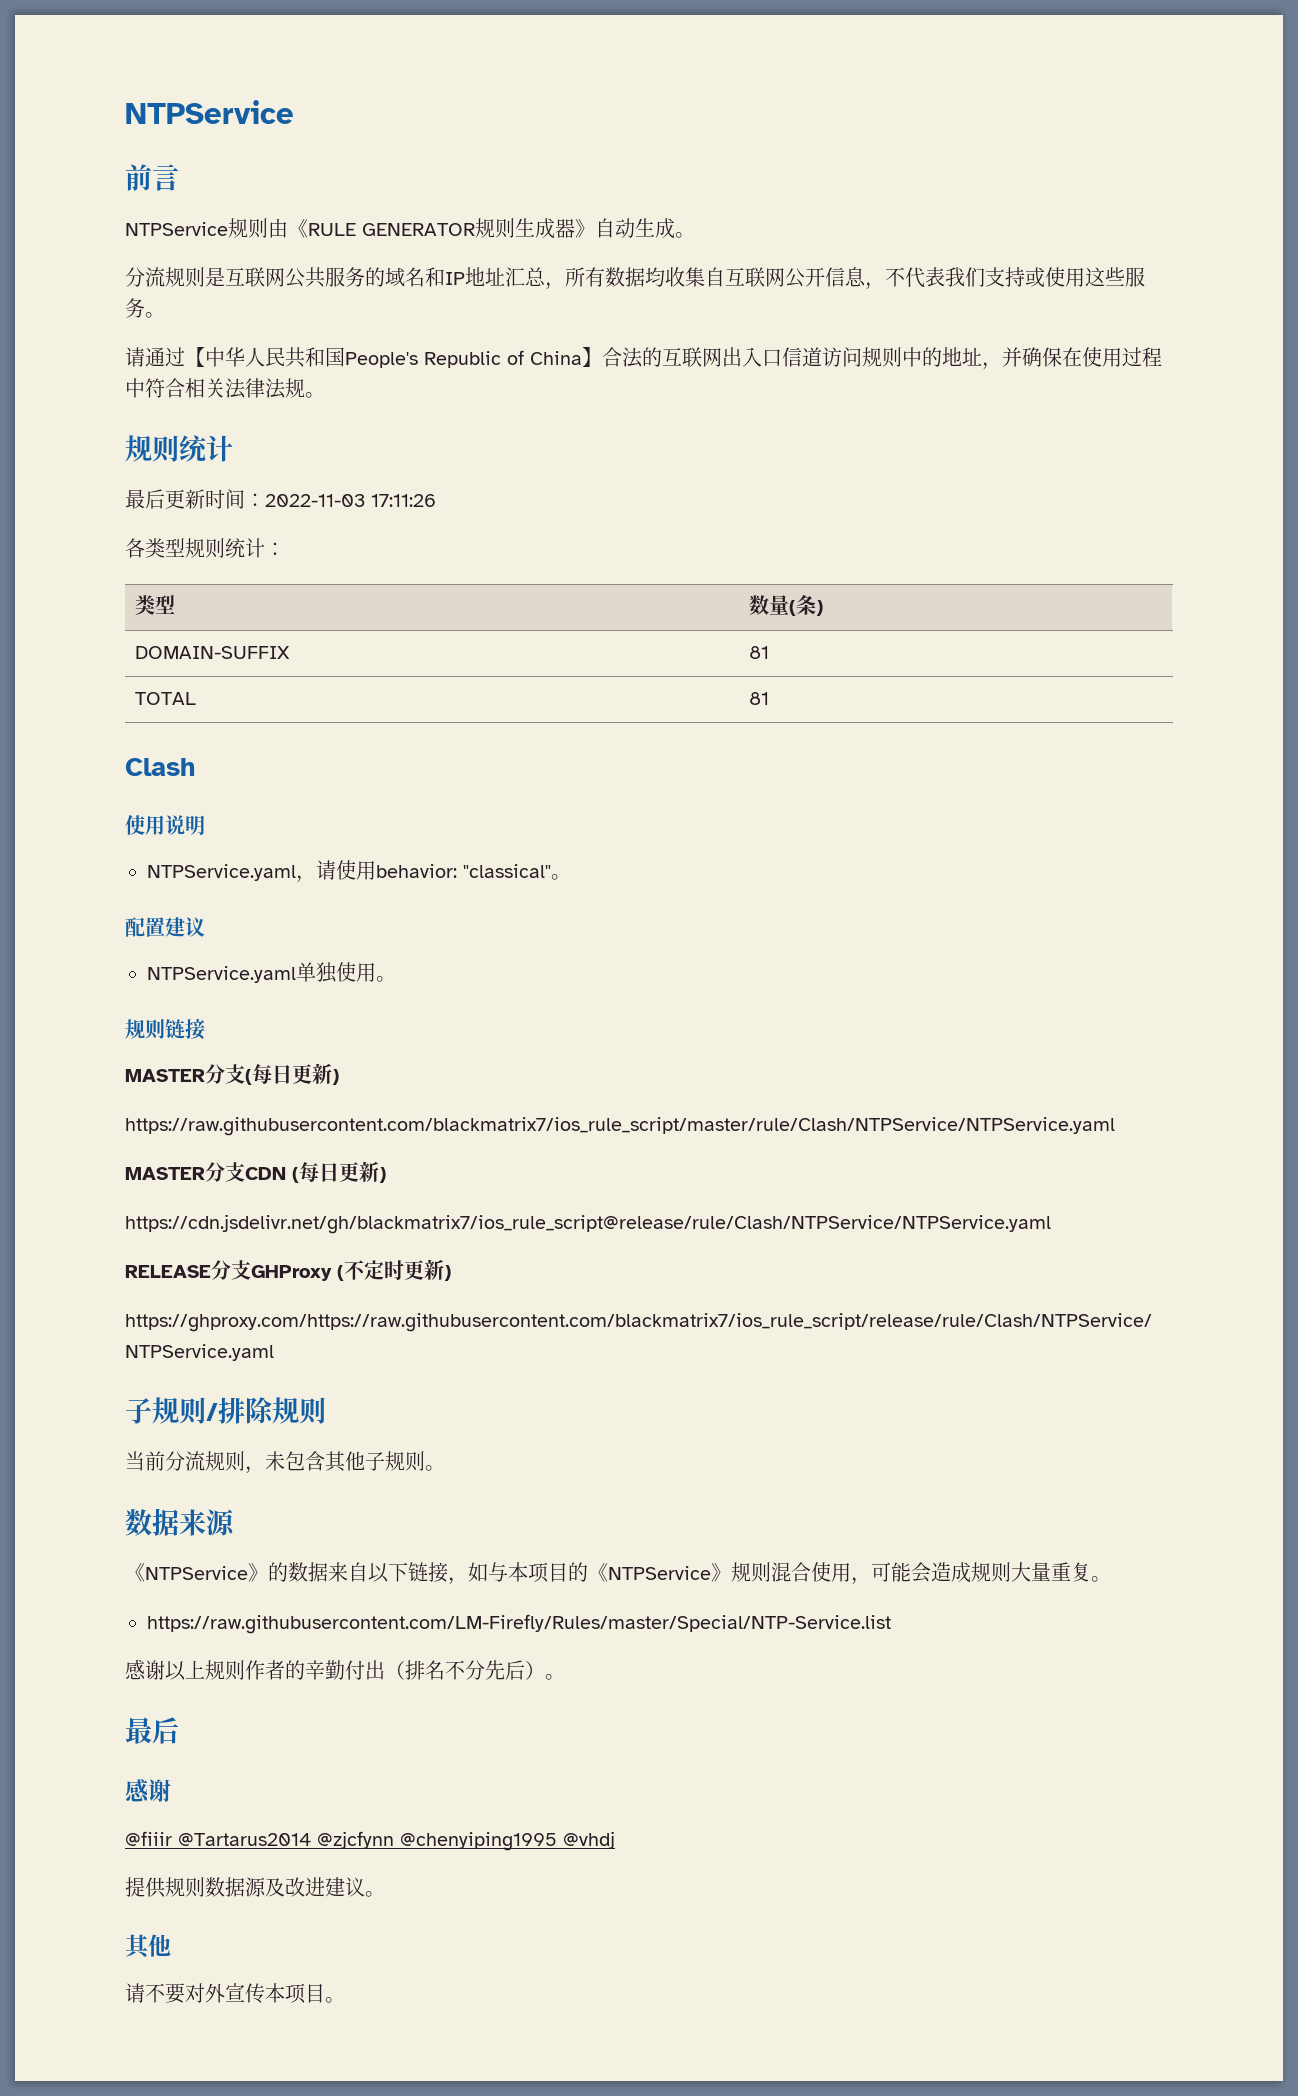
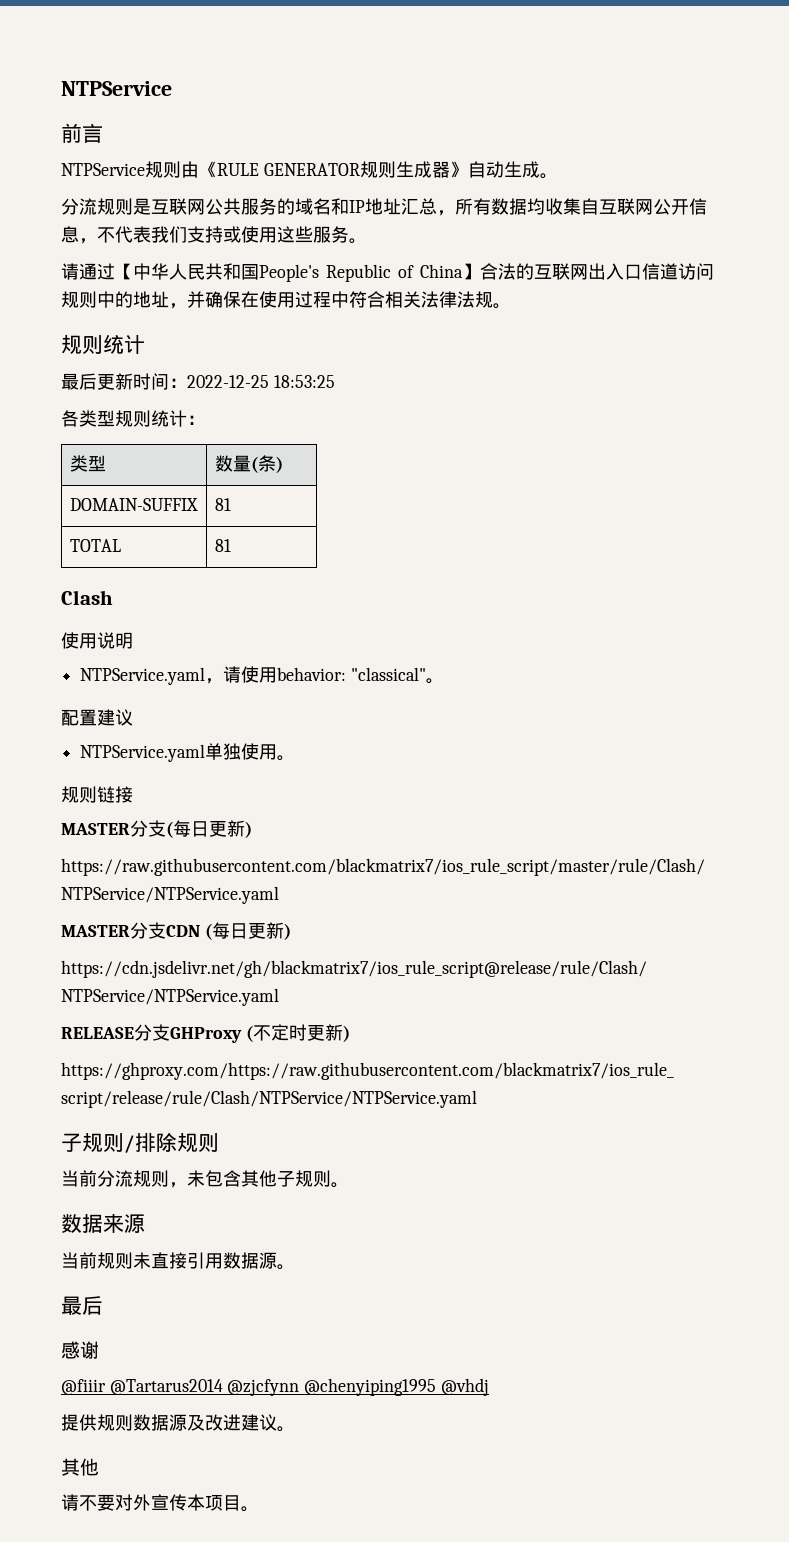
- 最后更新时间：2022-11-03 17:11:26
+ 最后更新时间：2022-12-25 18:53:25
- 《NTPService》的数据来自以下链接，如与本项目的《NTPService》规则混合使用，可能会造成规则大量重复。
- https://raw.githubusercontent.com/LM-Firefly/Rules/master/Special/NTP-Service.list
- 感谢以上规则作者的辛勤付出（排名不分先后）。
+ 当前规则未直接引用数据源。

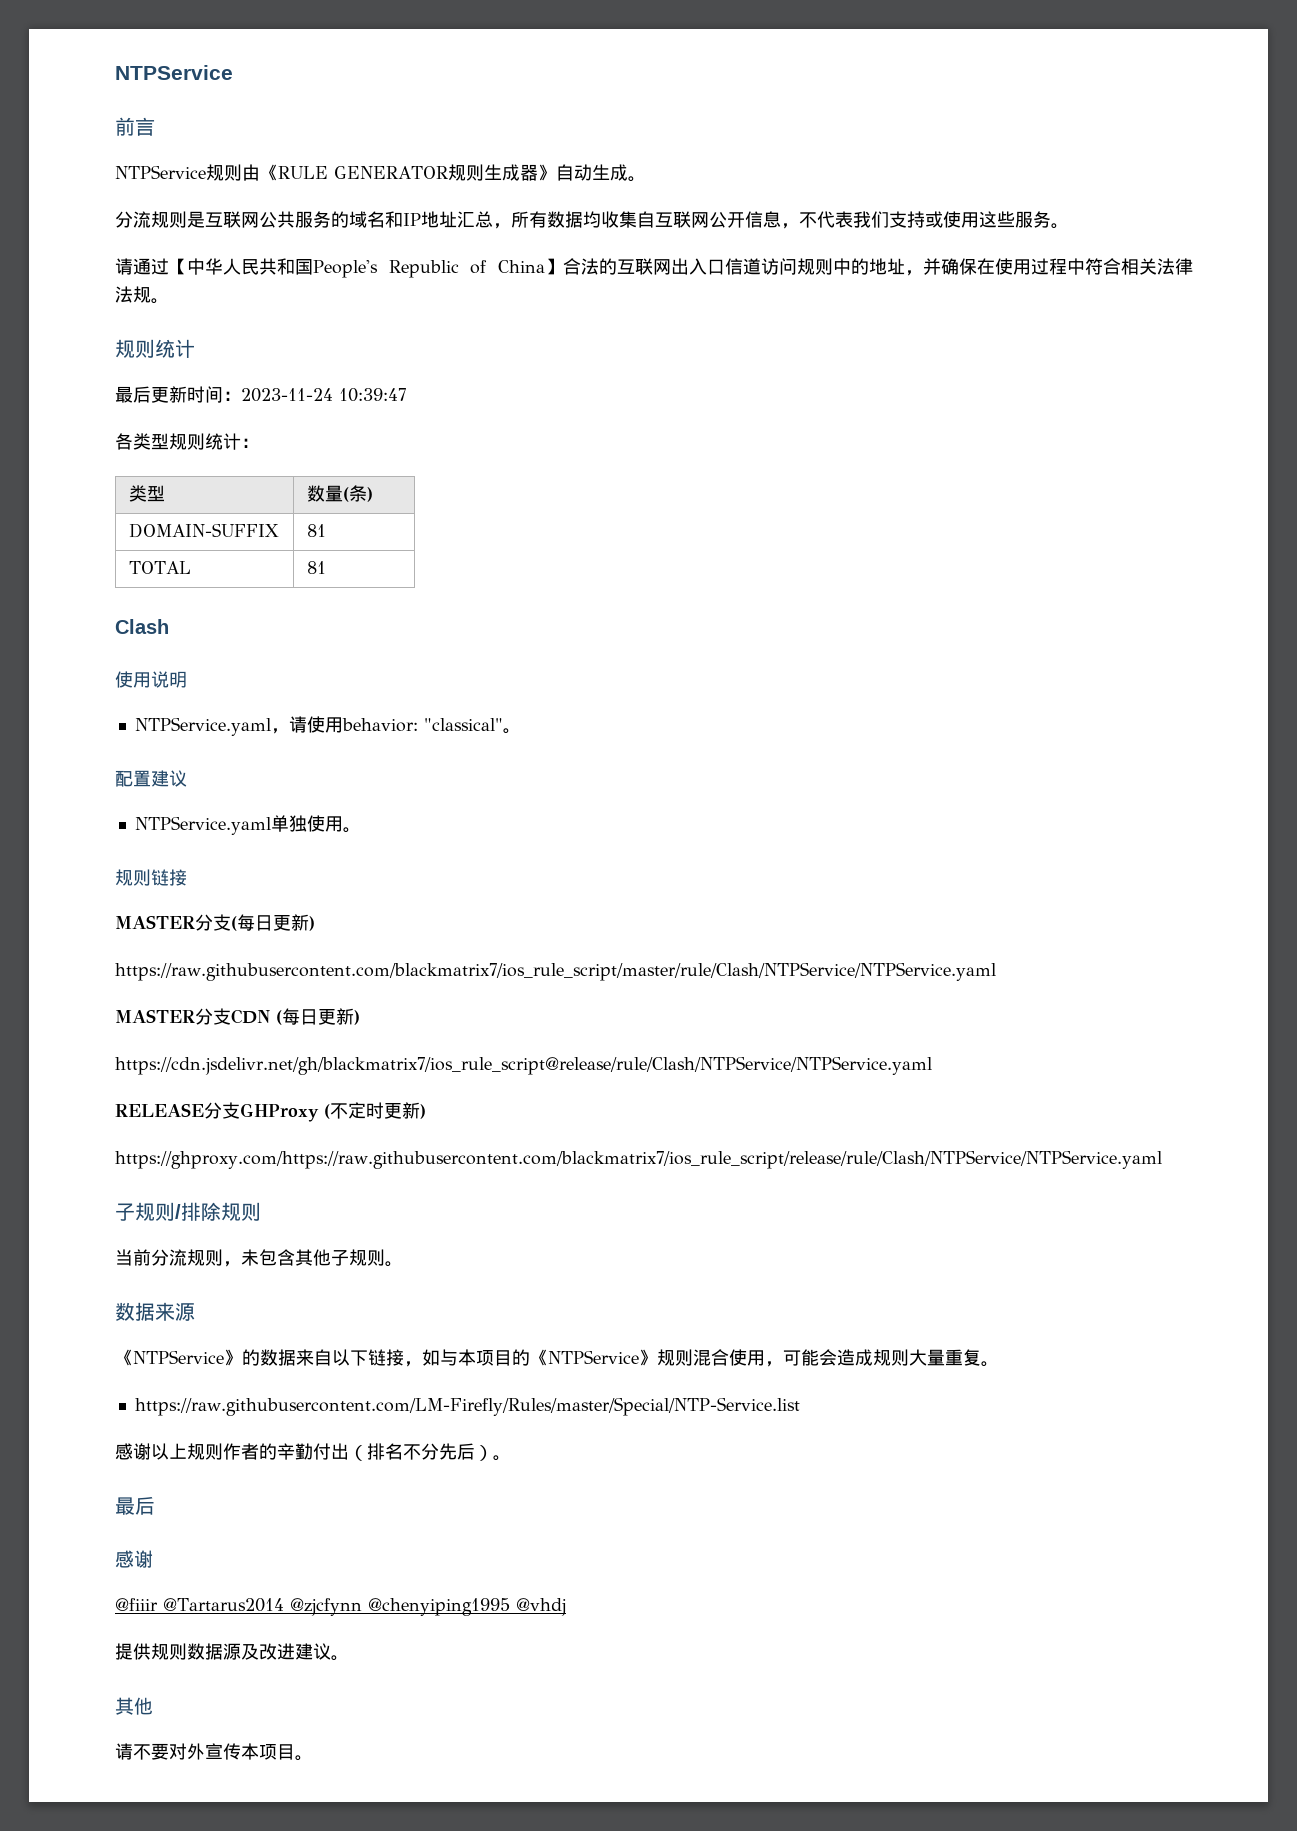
- 最后更新时间：2022-12-25 18:53:25
+ 最后更新时间：2023-11-24 10:39:47
- 当前规则未直接引用数据源。
+ 《NTPService》的数据来自以下链接，如与本项目的《NTPService》规则混合使用，可能会造成规则大量重复。
+ https://raw.githubusercontent.com/LM-Firefly/Rules/master/Special/NTP-Service.list
+ 感谢以上规则作者的辛勤付出（排名不分先后）。

